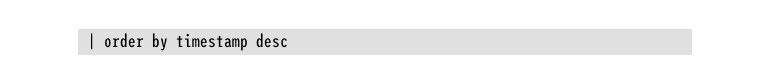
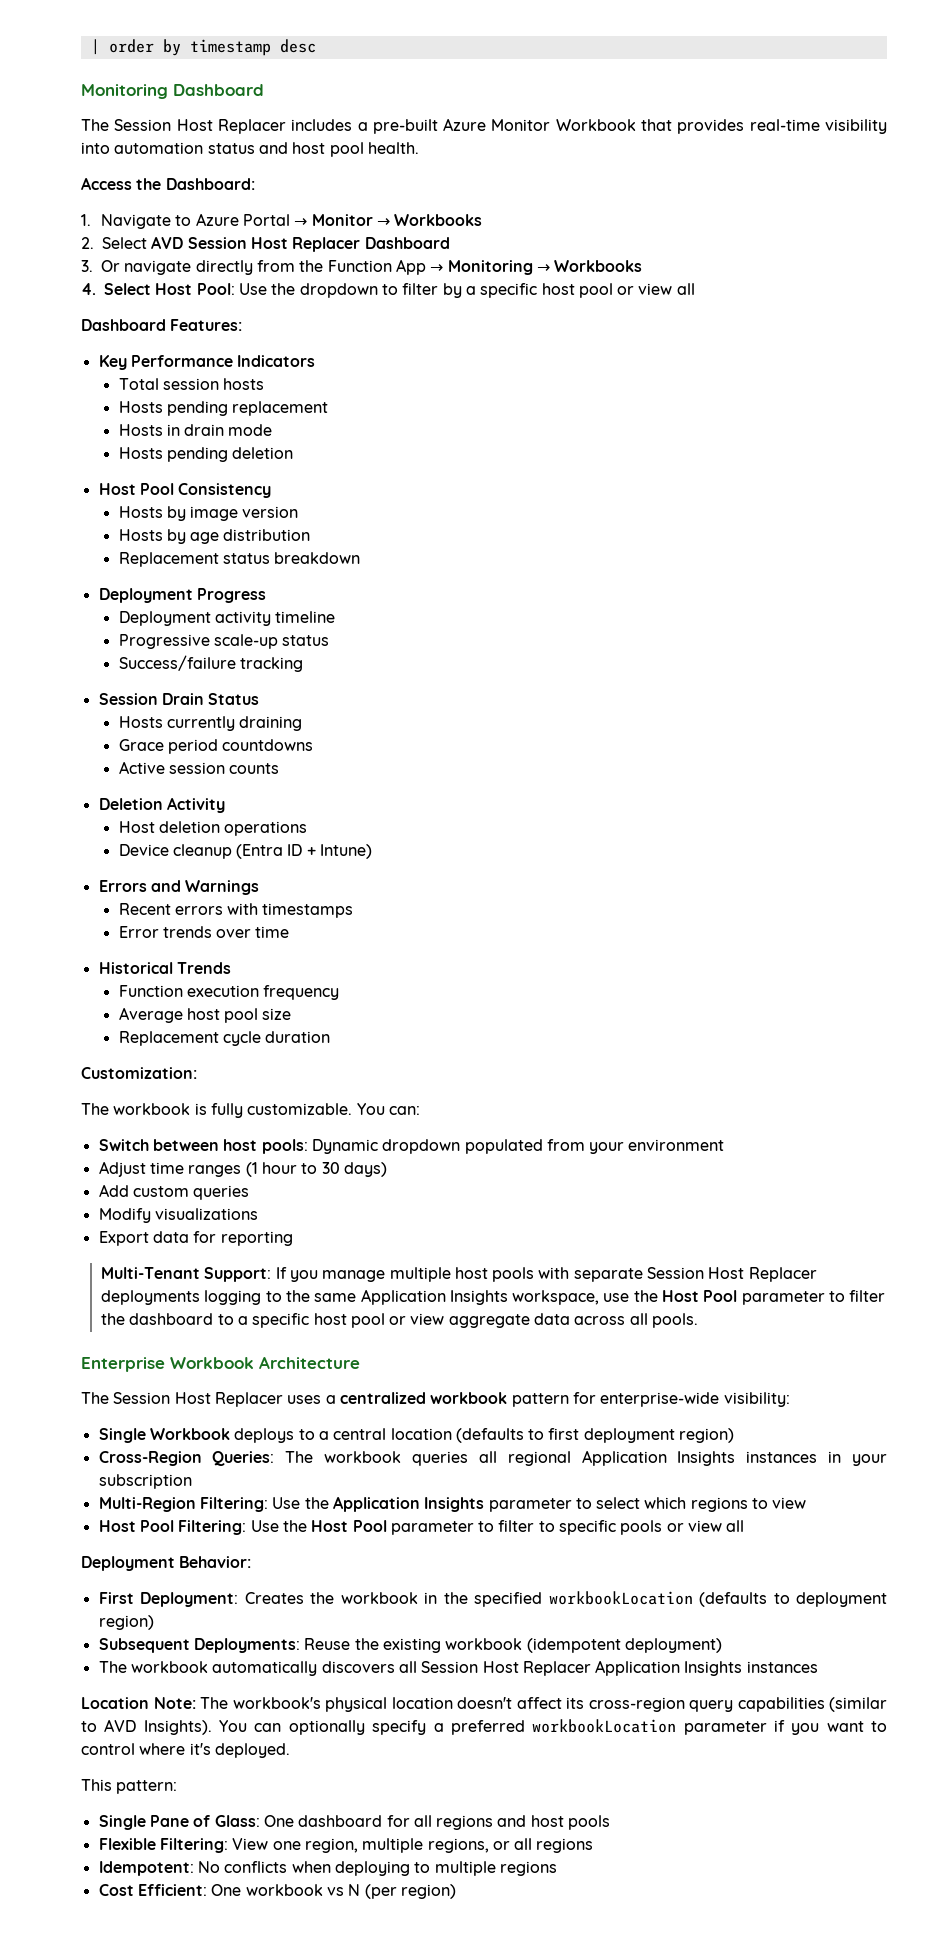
+ Monitoring Dashboard
+ The Session Host Replacer includes a pre-built Azure Monitor Workbook that provides real-time visibility into automation status and host pool health.
+ Access the Dashboard:
+ 1. Navigate to Azure Portal → Monitor → Workbooks
+ 2. Select AVD Session Host Replacer Dashboard
+ 3. Or navigate directly from the Function App → Monitoring → Workbooks
+ 4. Select Host Pool: Use the dropdown to filter by a specific host pool or view all
+ Dashboard Features:
+ Key Performance Indicators
+ Total session hosts
+ Hosts pending replacement
+ Hosts in drain mode
+ Hosts pending deletion
+ Host Pool Consistency
+ Hosts by image version
+ Hosts by age distribution
+ Replacement status breakdown
+ Deployment Progress
+ Deployment activity timeline
+ Progressive scale-up status
+ Success/failure tracking
+ Session Drain Status
+ Hosts currently draining
+ Grace period countdowns
+ Active session counts
+ Deletion Activity
+ Host deletion operations
+ Device cleanup (Entra ID + Intune)
+ Errors and Warnings
+ Recent errors with timestamps
+ Error trends over time
+ Historical Trends
+ Function execution frequency
+ Average host pool size
+ Replacement cycle duration
+ Customization:
+ The workbook is fully customizable. You can:
+ Switch between host pools: Dynamic dropdown populated from your environment
+ Adjust time ranges (1 hour to 30 days)
+ Add custom queries
+ Modify visualizations
+ Export data for reporting
+ Multi-Tenant Support: If you manage multiple host pools with separate Session Host Replacer deployments logging to the same Application Insights workspace, use the Host Pool parameter to filter the dashboard to a specific host pool or view aggregate data across all pools.
+ Enterprise Workbook Architecture
+ The Session Host Replacer uses a centralized workbook pattern for enterprise-wide visibility:
+ Single Workbook deploys to a central location (defaults to first deployment region)
+ Cross-Region Queries: The workbook queries all regional Application Insights instances in your subscription
+ Multi-Region Filtering: Use the Application Insights parameter to select which regions to view
+ Host Pool Filtering: Use the Host Pool parameter to filter to specific pools or view all
+ Deployment Behavior:
+ First Deployment: Creates the workbook in the specified workbookLocation (defaults to deployment region)
+ Subsequent Deployments: Reuse the existing workbook (idempotent deployment)
+ The workbook automatically discovers all Session Host Replacer Application Insights instances
+ Location Note: The workbook's physical location doesn't affect its cross-region query capabilities (similar to AVD Insights). You can optionally specify a preferred workbookLocation parameter if you want to control where it's deployed.
+ This pattern:
+ Single Pane of Glass: One dashboard for all regions and host pools
+ Flexible Filtering: View one region, multiple regions, or all regions
+ Idempotent: No conflicts when deploying to multiple regions
+ Cost Efficient: One workbook vs N (per region)

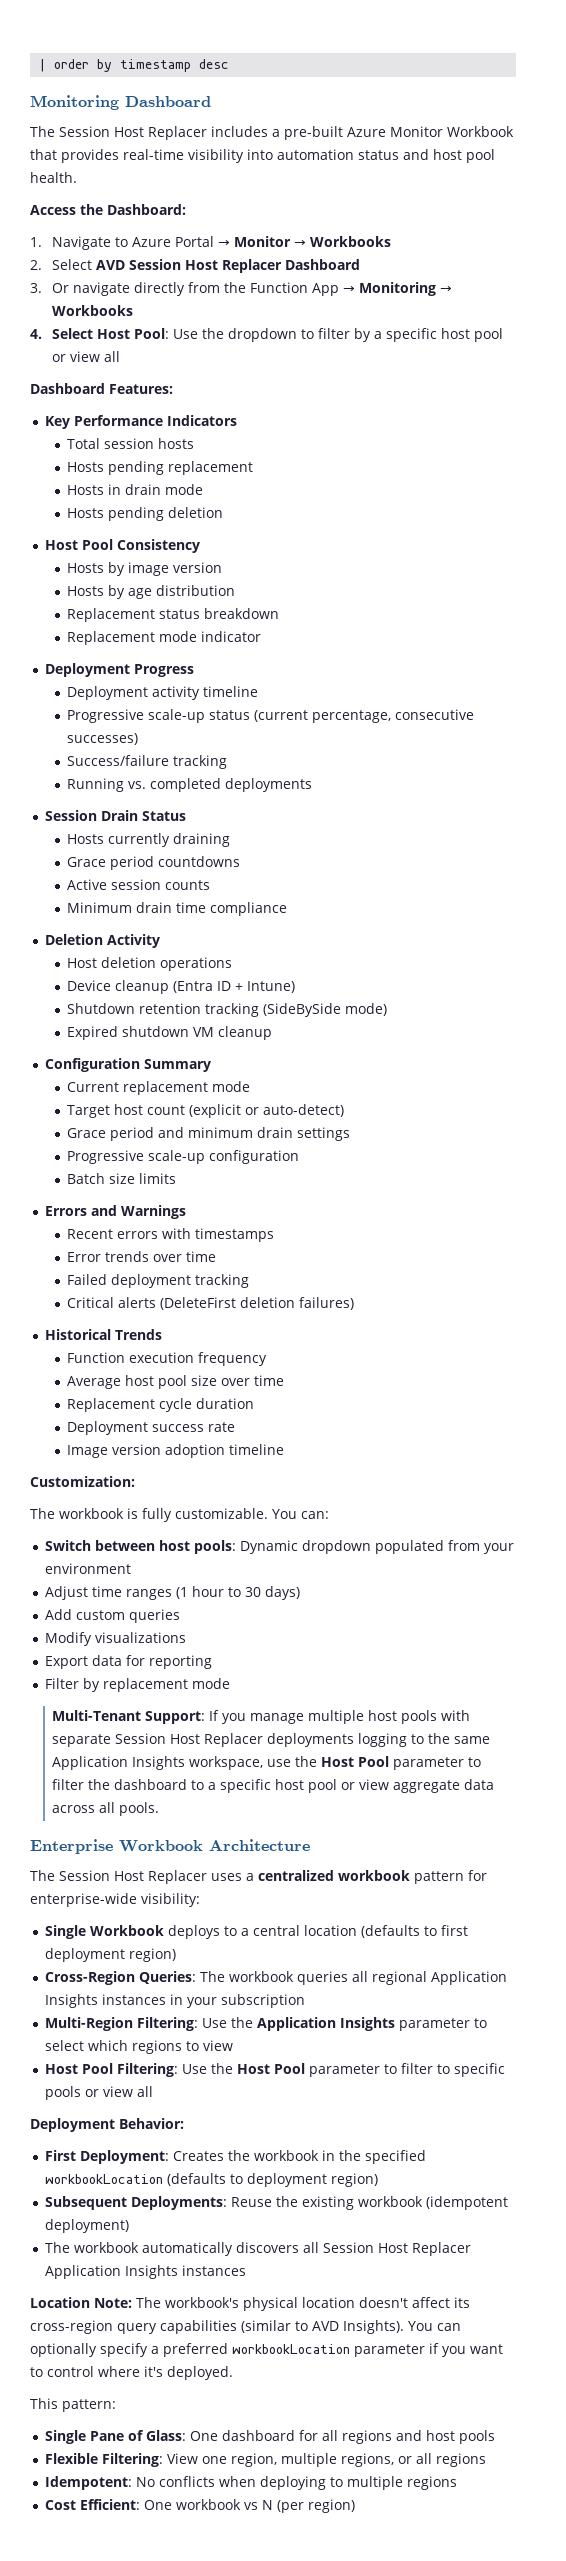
+ Replacement mode indicator
- Progressive scale-up status
+ Progressive scale-up status (current percentage, consecutive successes)
  Success/failure tracking
+ Running vs. completed deployments
+ Minimum drain time compliance
+ Shutdown retention tracking (SideBySide mode)
+ Expired shutdown VM cleanup
+ Configuration Summary
+ Current replacement mode
+ Target host count (explicit or auto-detect)
+ Grace period and minimum drain settings
+ Progressive scale-up configuration
+ Batch size limits
+ Failed deployment tracking
+ Critical alerts (DeleteFirst deletion failures)
- Average host pool size
+ Average host pool size over time
+ Deployment success rate
+ Image version adoption timeline
+ Filter by replacement mode

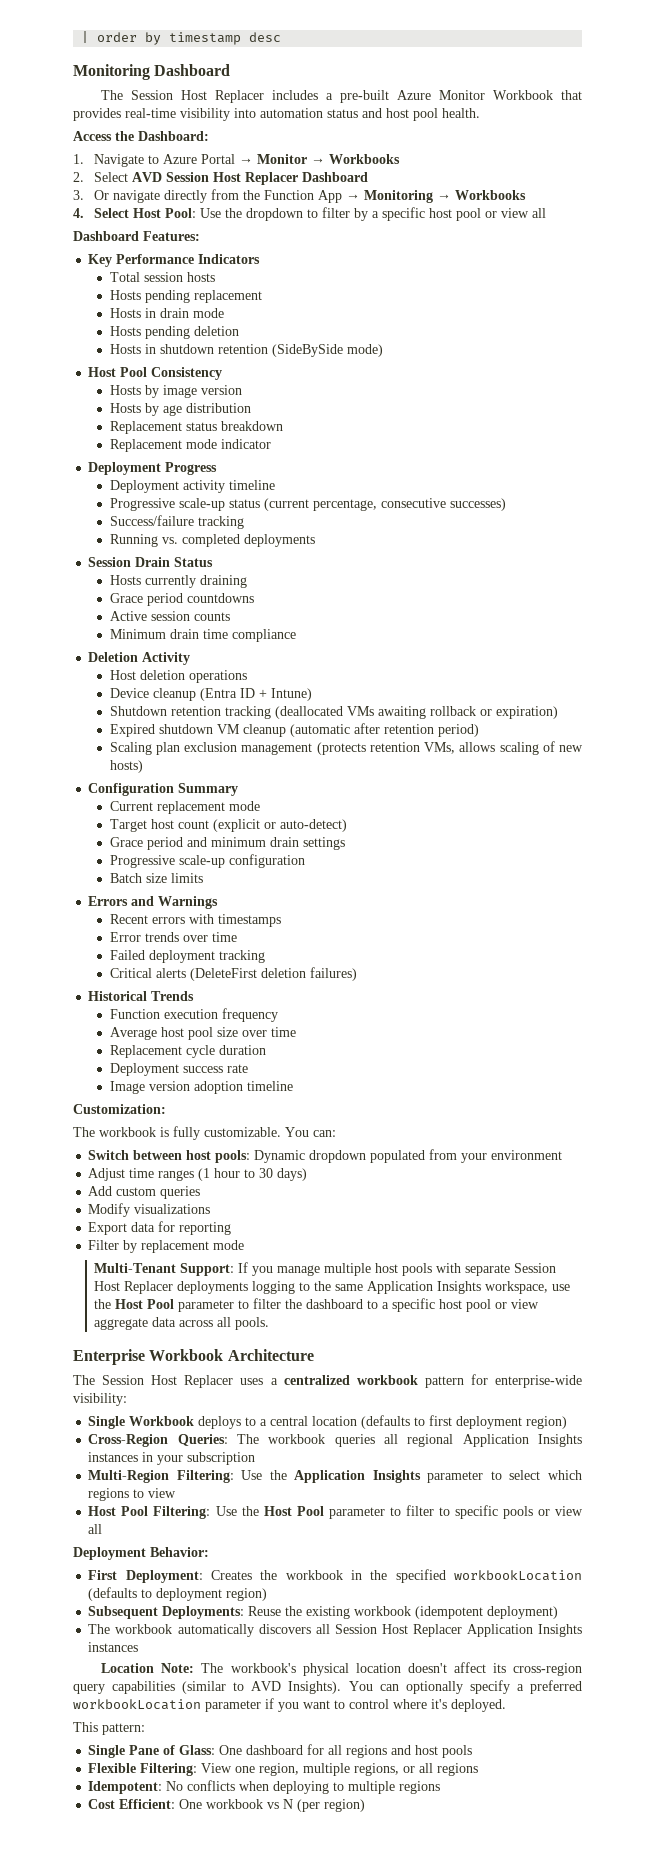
+ Hosts in shutdown retention (SideBySide mode)
- Shutdown retention tracking (SideBySide mode)
- Expired shutdown VM cleanup
+ Shutdown retention tracking (deallocated VMs awaiting rollback or expiration)
+ Expired shutdown VM cleanup (automatic after retention period)
+ Scaling plan exclusion management (protects retention VMs, allows scaling of new hosts)

